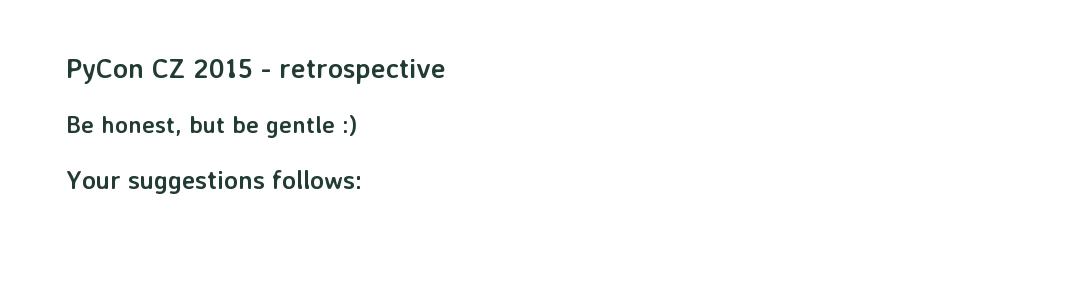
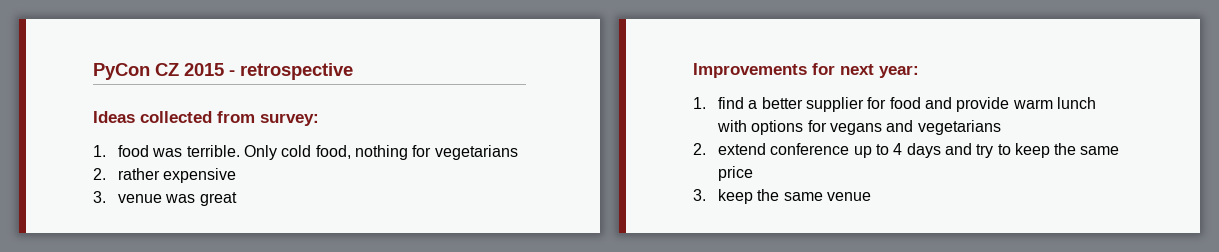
- Be honest, but be gentle :)
- Your suggestions follows:
+ Ideas collected from survey:
+ 1. food was terrible. Only cold food, nothing for vegetarians
+ 2. rather expensive
+ 3. venue was great
+ Improvements for next year:
+ 1. find a better supplier for food and provide warm lunch with options for vegans and vegetarians
+ 2. extend conference up to 4 days and try to keep the same price
+ 3. keep the same venue

